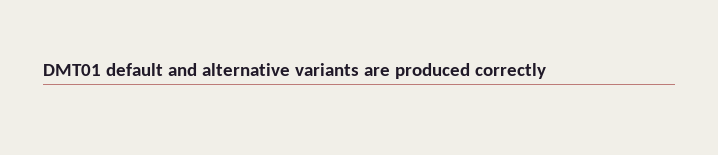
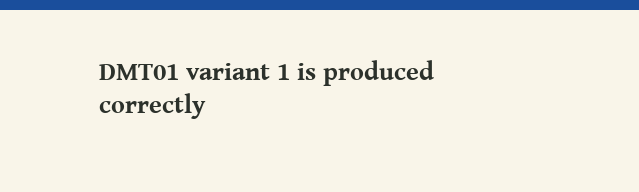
- DMT01 default and alternative variants are produced correctly
+ DMT01 variant 1 is produced correctly

